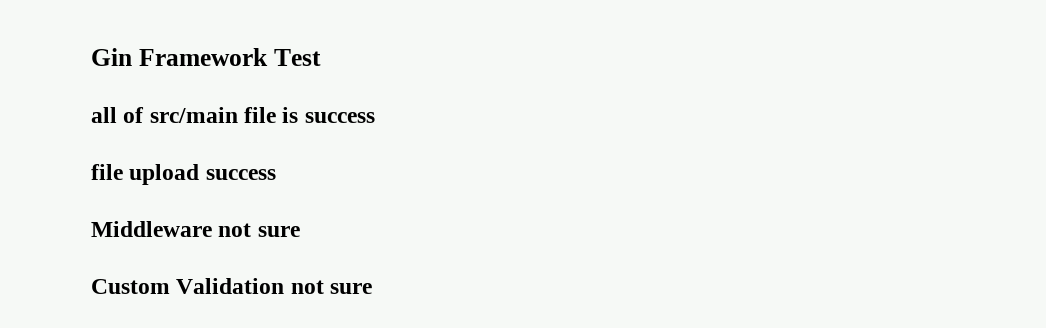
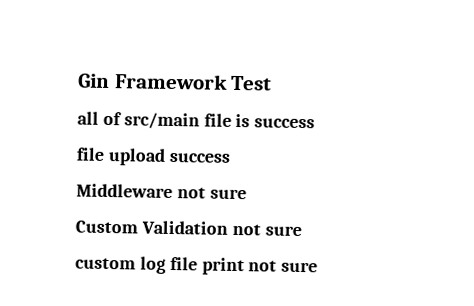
+ custom log file print not sure

